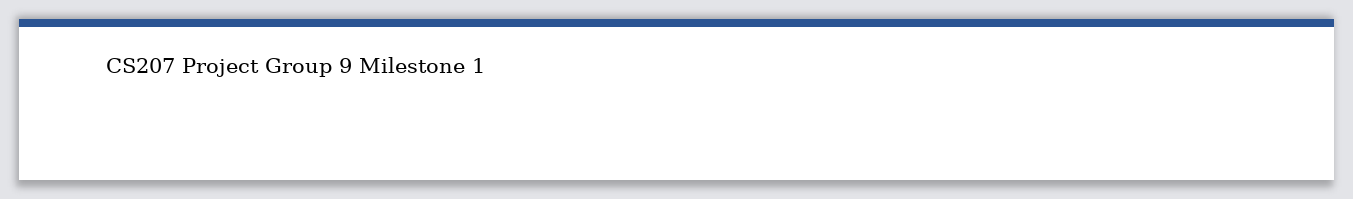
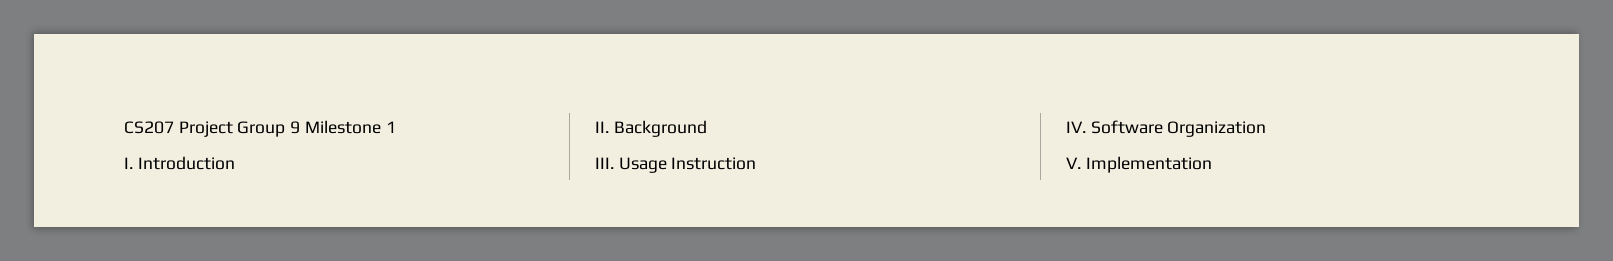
+ I. Introduction
+ II. Background
+ III. Usage Instruction
+ IV. Software Organization
+ V. Implementation

